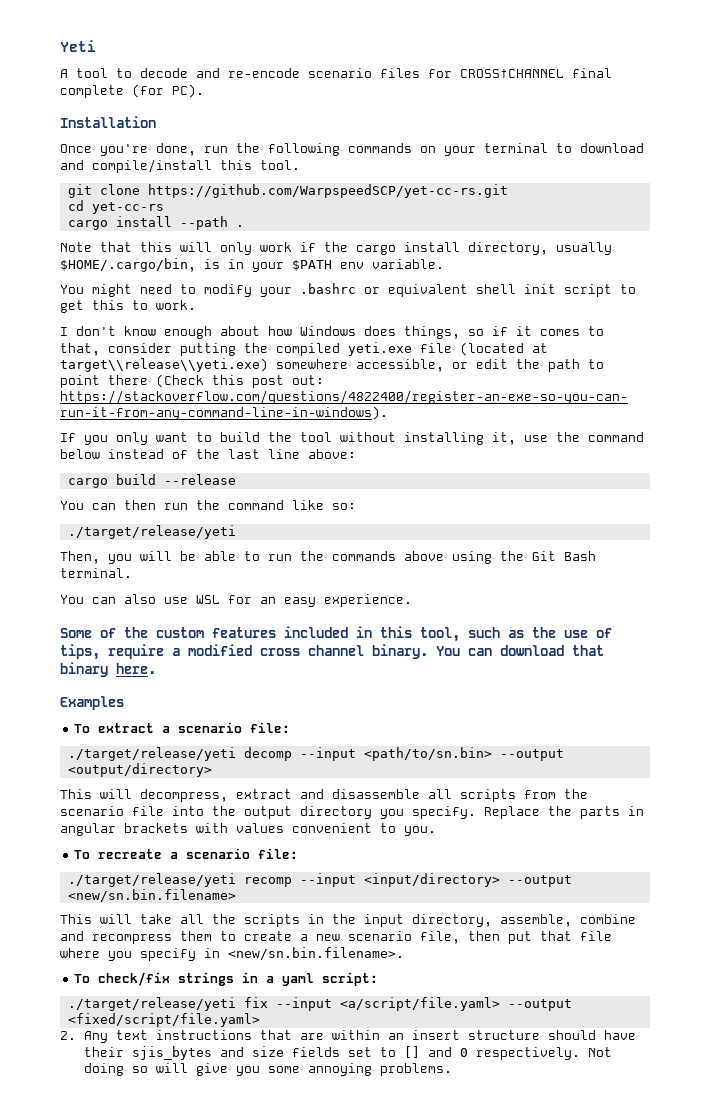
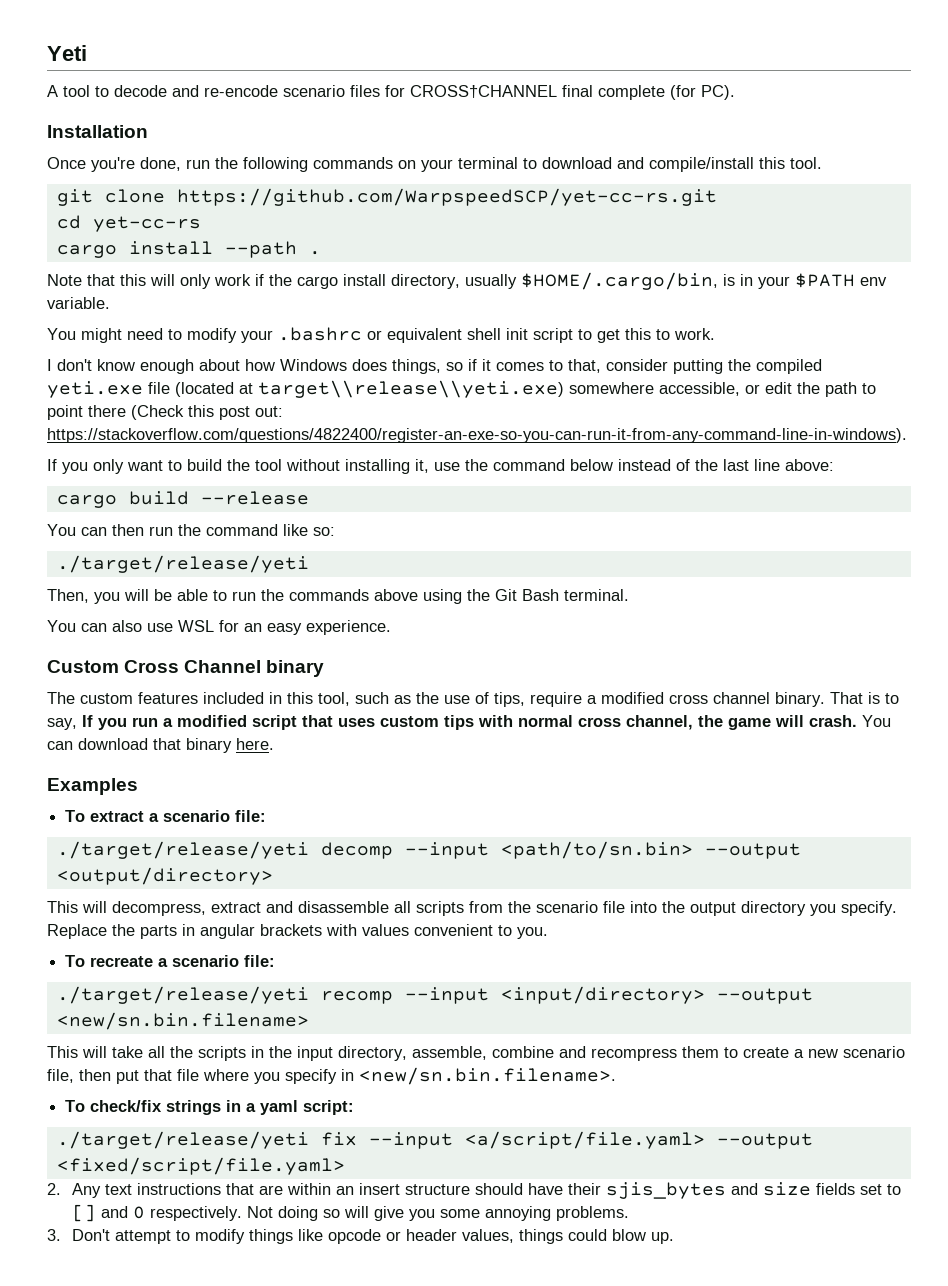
- Some of the custom features included in this tool, such as the use of tips, require a modified cross channel binary.
+ Custom Cross Channel binary
+ The custom features included in this tool, such as the use of tips, require a modified cross channel binary.
+ That is to say, If you run a modified script that uses custom tips with normal cross channel, the game will crash.
+ 3. Don't attempt to modify things like opcode or header values, things could blow up.

